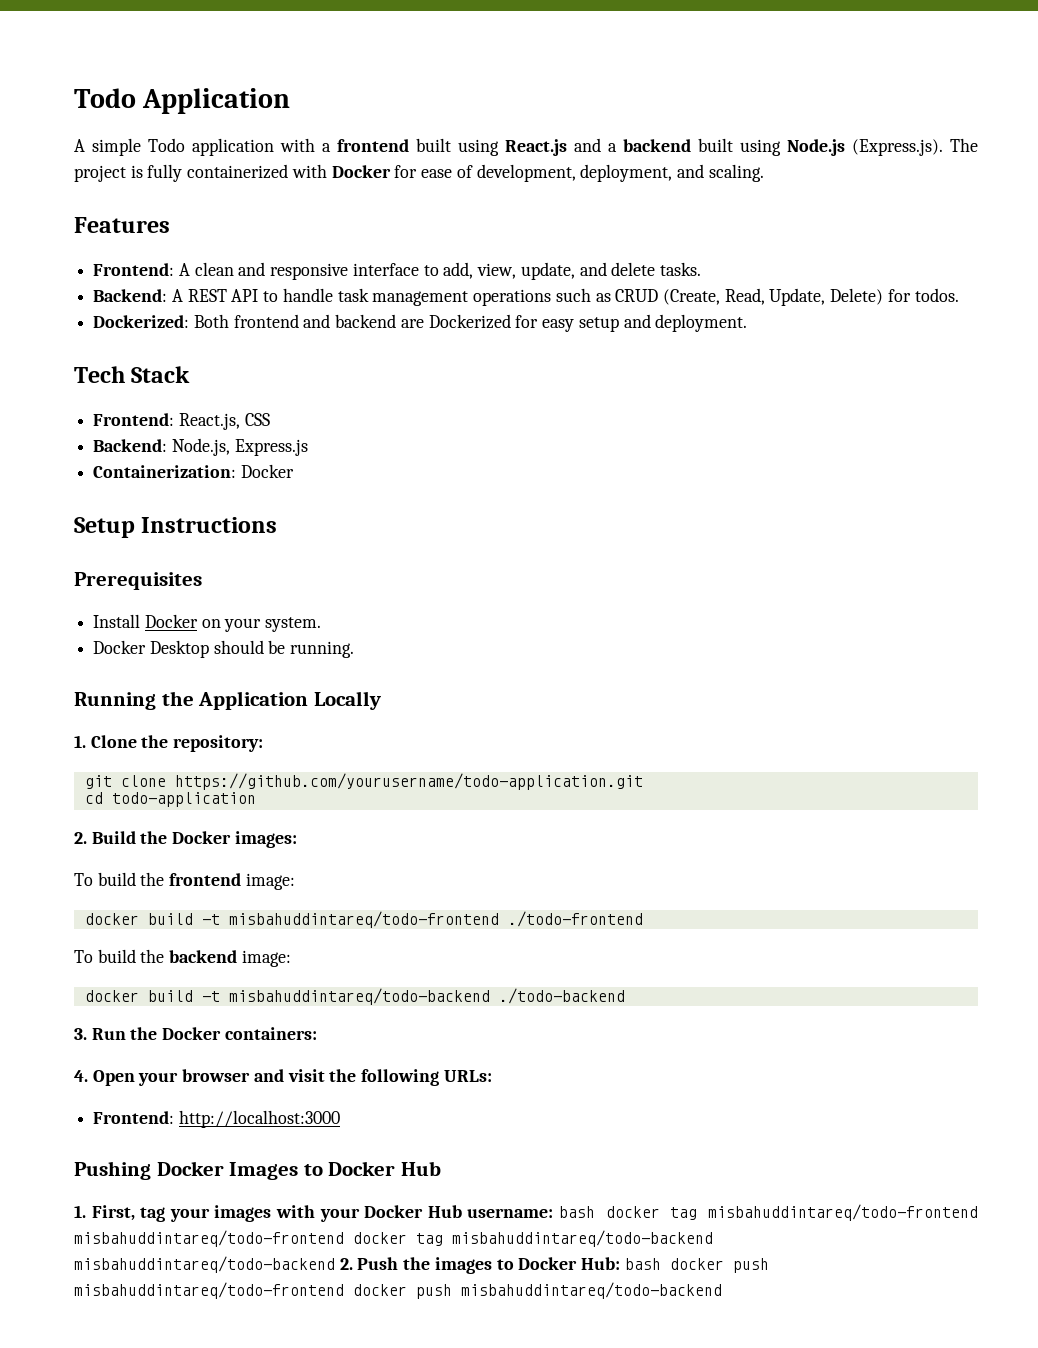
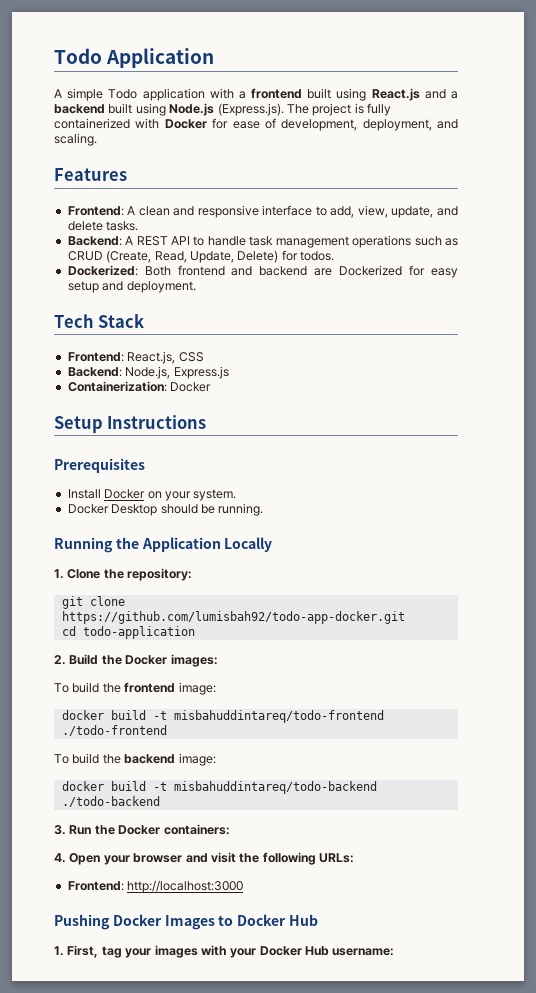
- git clone https://github.com/yourusername/todo-application.git
+ git clone https://github.com/lumisbah92/todo-app-docker.git
- 1. First, tag your images with your Docker Hub username: bash docker tag misbahuddintareq/todo-frontend misbahuddintareq/todo-frontend docker tag misbahuddintareq/todo-backend misbahuddintareq/todo-backend 2. Push the images to Docker Hub: bash docker push misbahuddintareq/todo-frontend docker push misbahuddintareq/todo-backend
+ 1. First, tag your images with your Docker Hub username:

